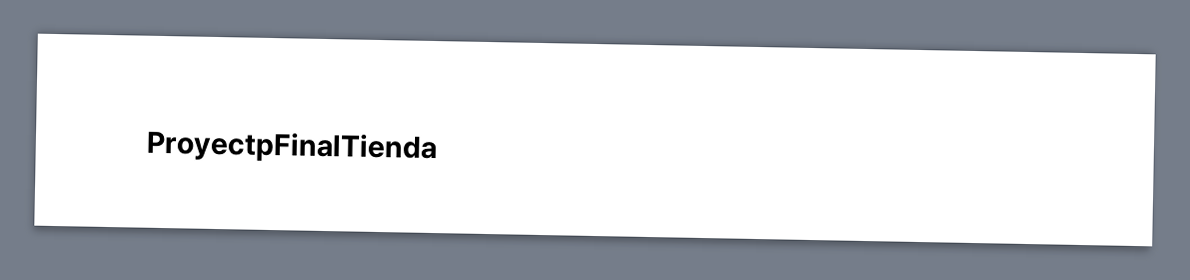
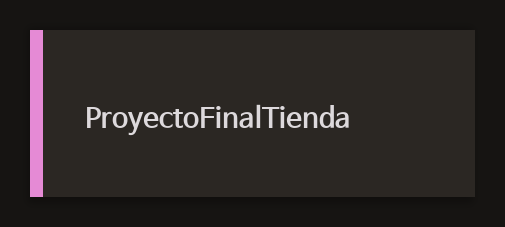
- ProyectpFinalTienda
+ ProyectoFinalTienda

